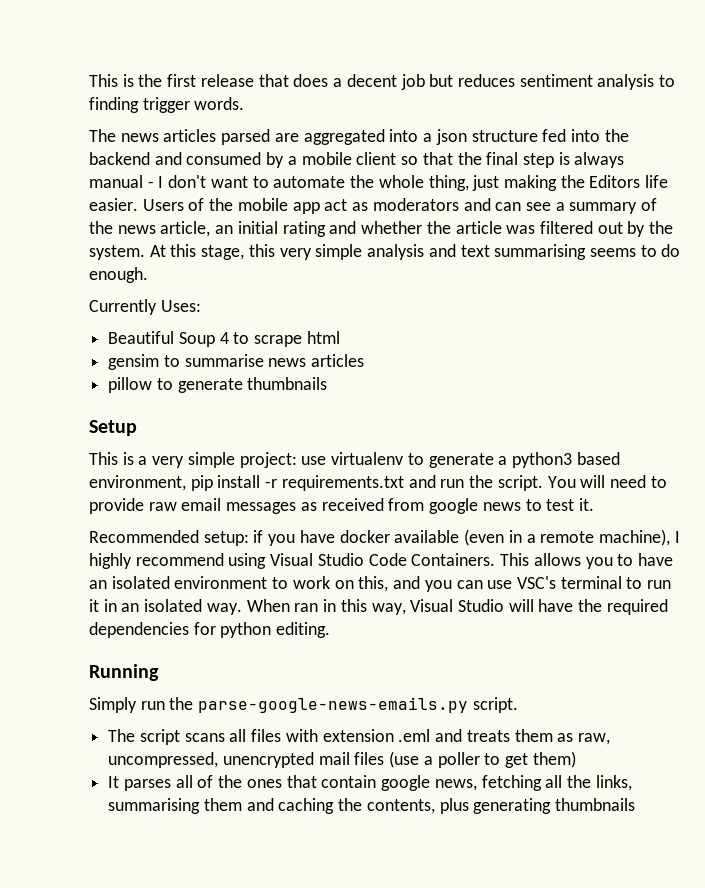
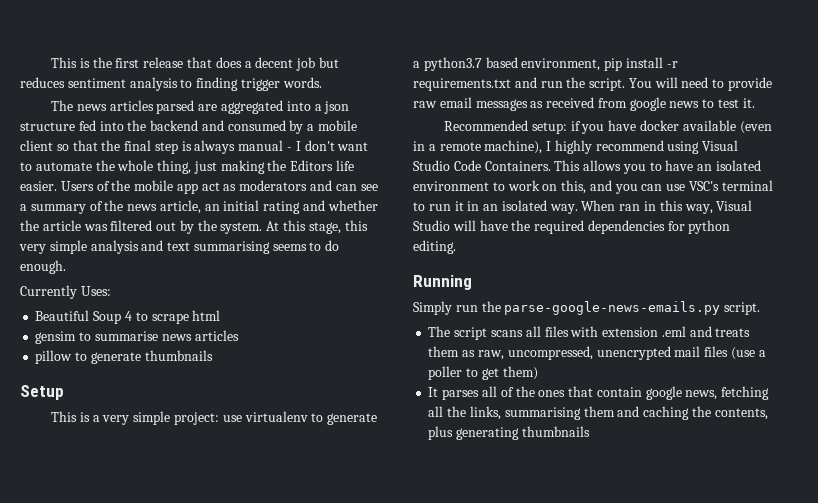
- This is a very simple project: use virtualenv to generate a python3 based environment, pip install -r requirements.txt and run the script.
+ This is a very simple project: use virtualenv to generate a python3.7 based environment, pip install -r requirements.txt and run the script.

